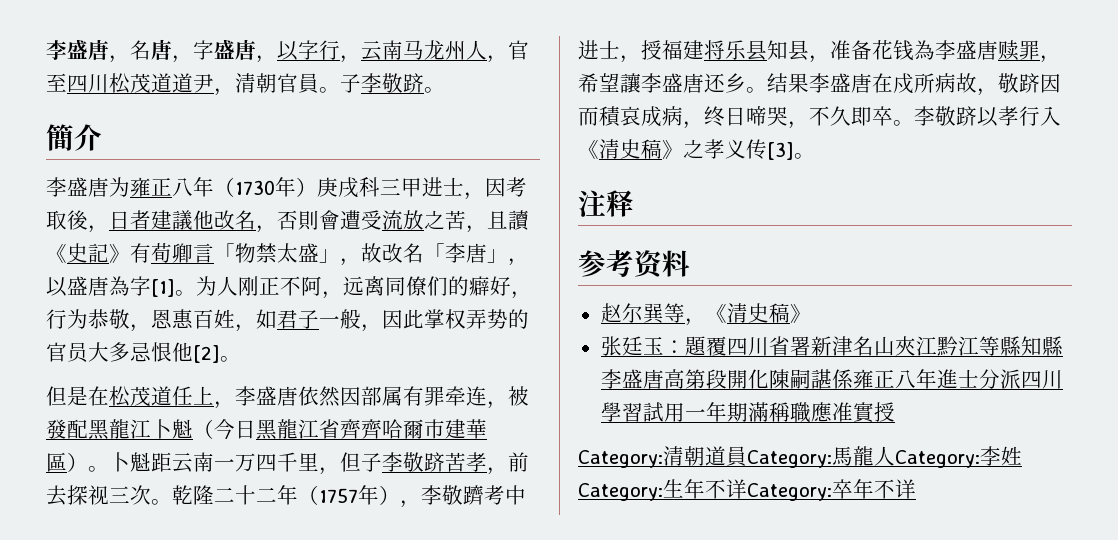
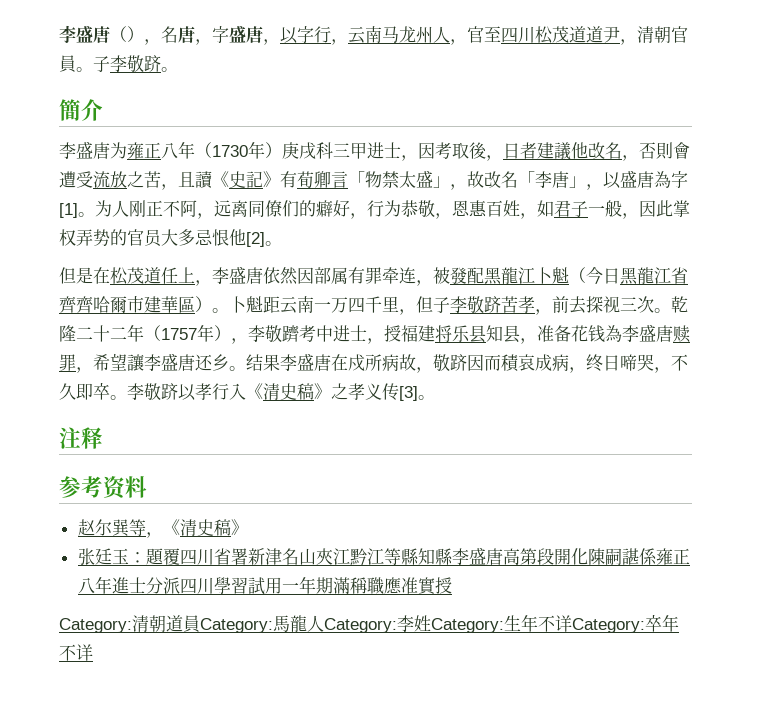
- 李盛唐，名唐，字盛唐，以字行，云南马龙州人，官至四川松茂道道尹，清朝官員。
+ 李盛唐（），名唐，字盛唐，以字行，云南马龙州人，官至四川松茂道道尹，清朝官員。

